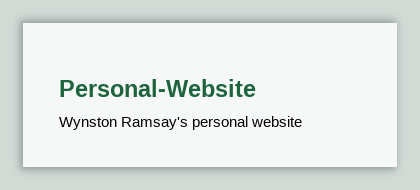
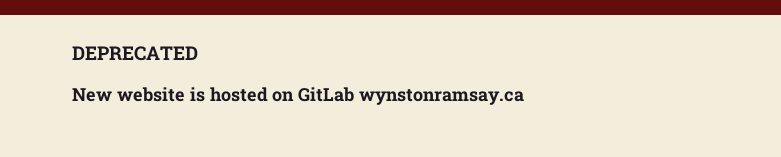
- Personal-Website
- Wynston Ramsay's personal website
+ DEPRECATED
+ New website is hosted on GitLab wynstonramsay.ca

